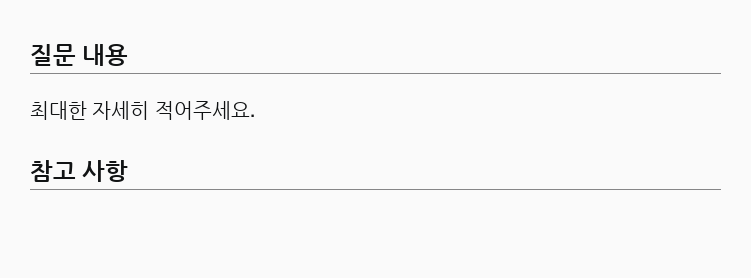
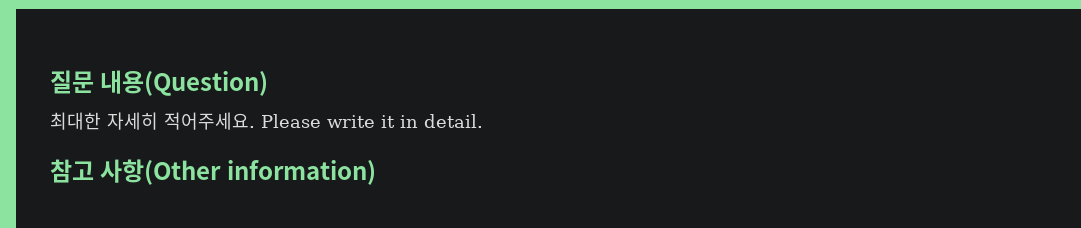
- 질문 내용
+ 질문 내용(Question)
+ Please write it in detail.
- 참고 사항
+ 참고 사항(Other information)

